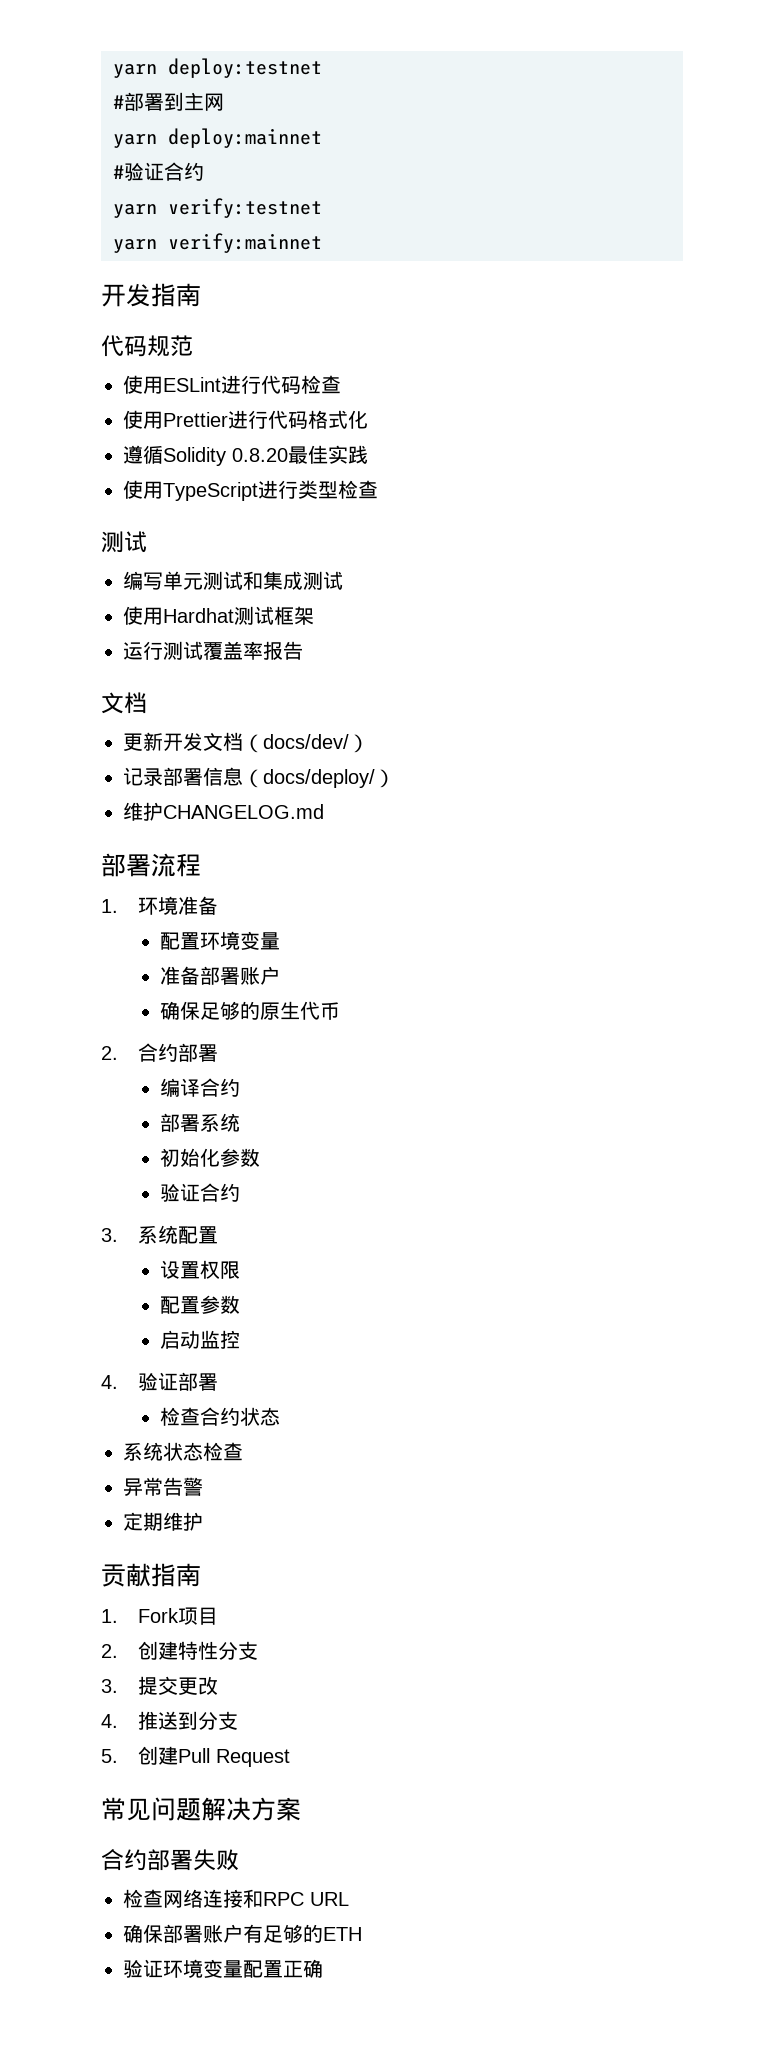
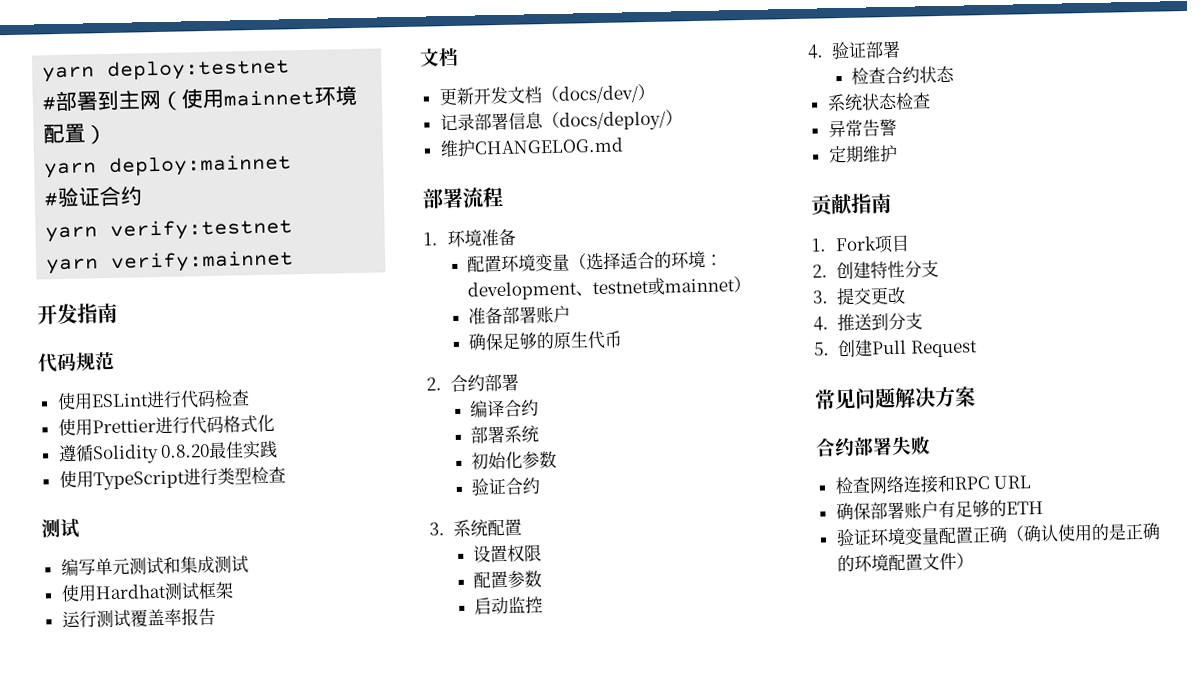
- #部署到主网
+ #部署到主网（使用mainnet环境配置）
- 配置环境变量
+ 配置环境变量（选择适合的环境：development、testnet或mainnet）
- 验证环境变量配置正确
+ 验证环境变量配置正确（确认使用的是正确的环境配置文件）

